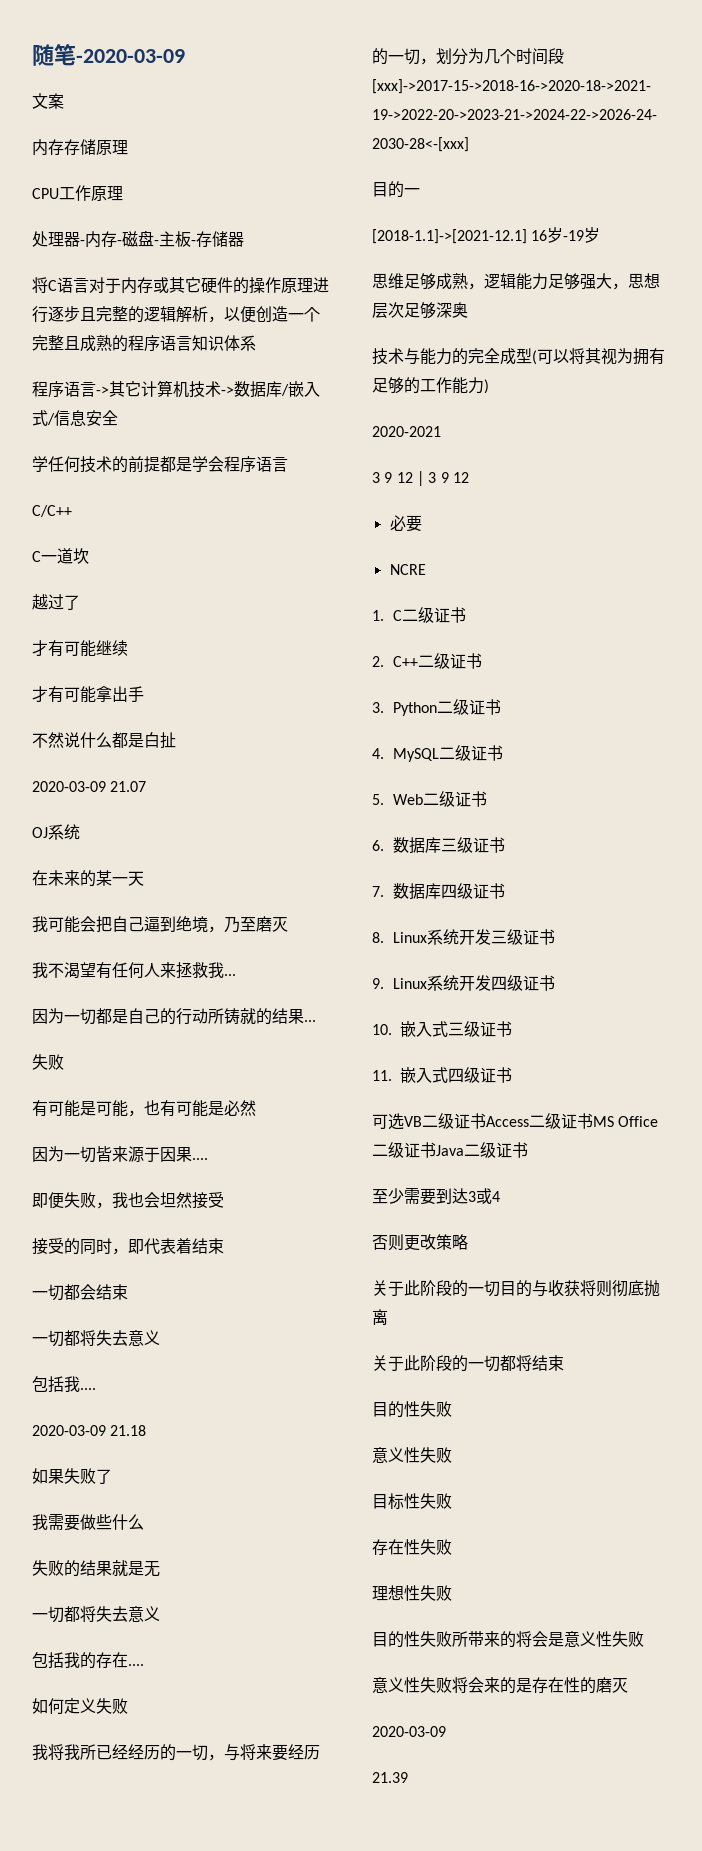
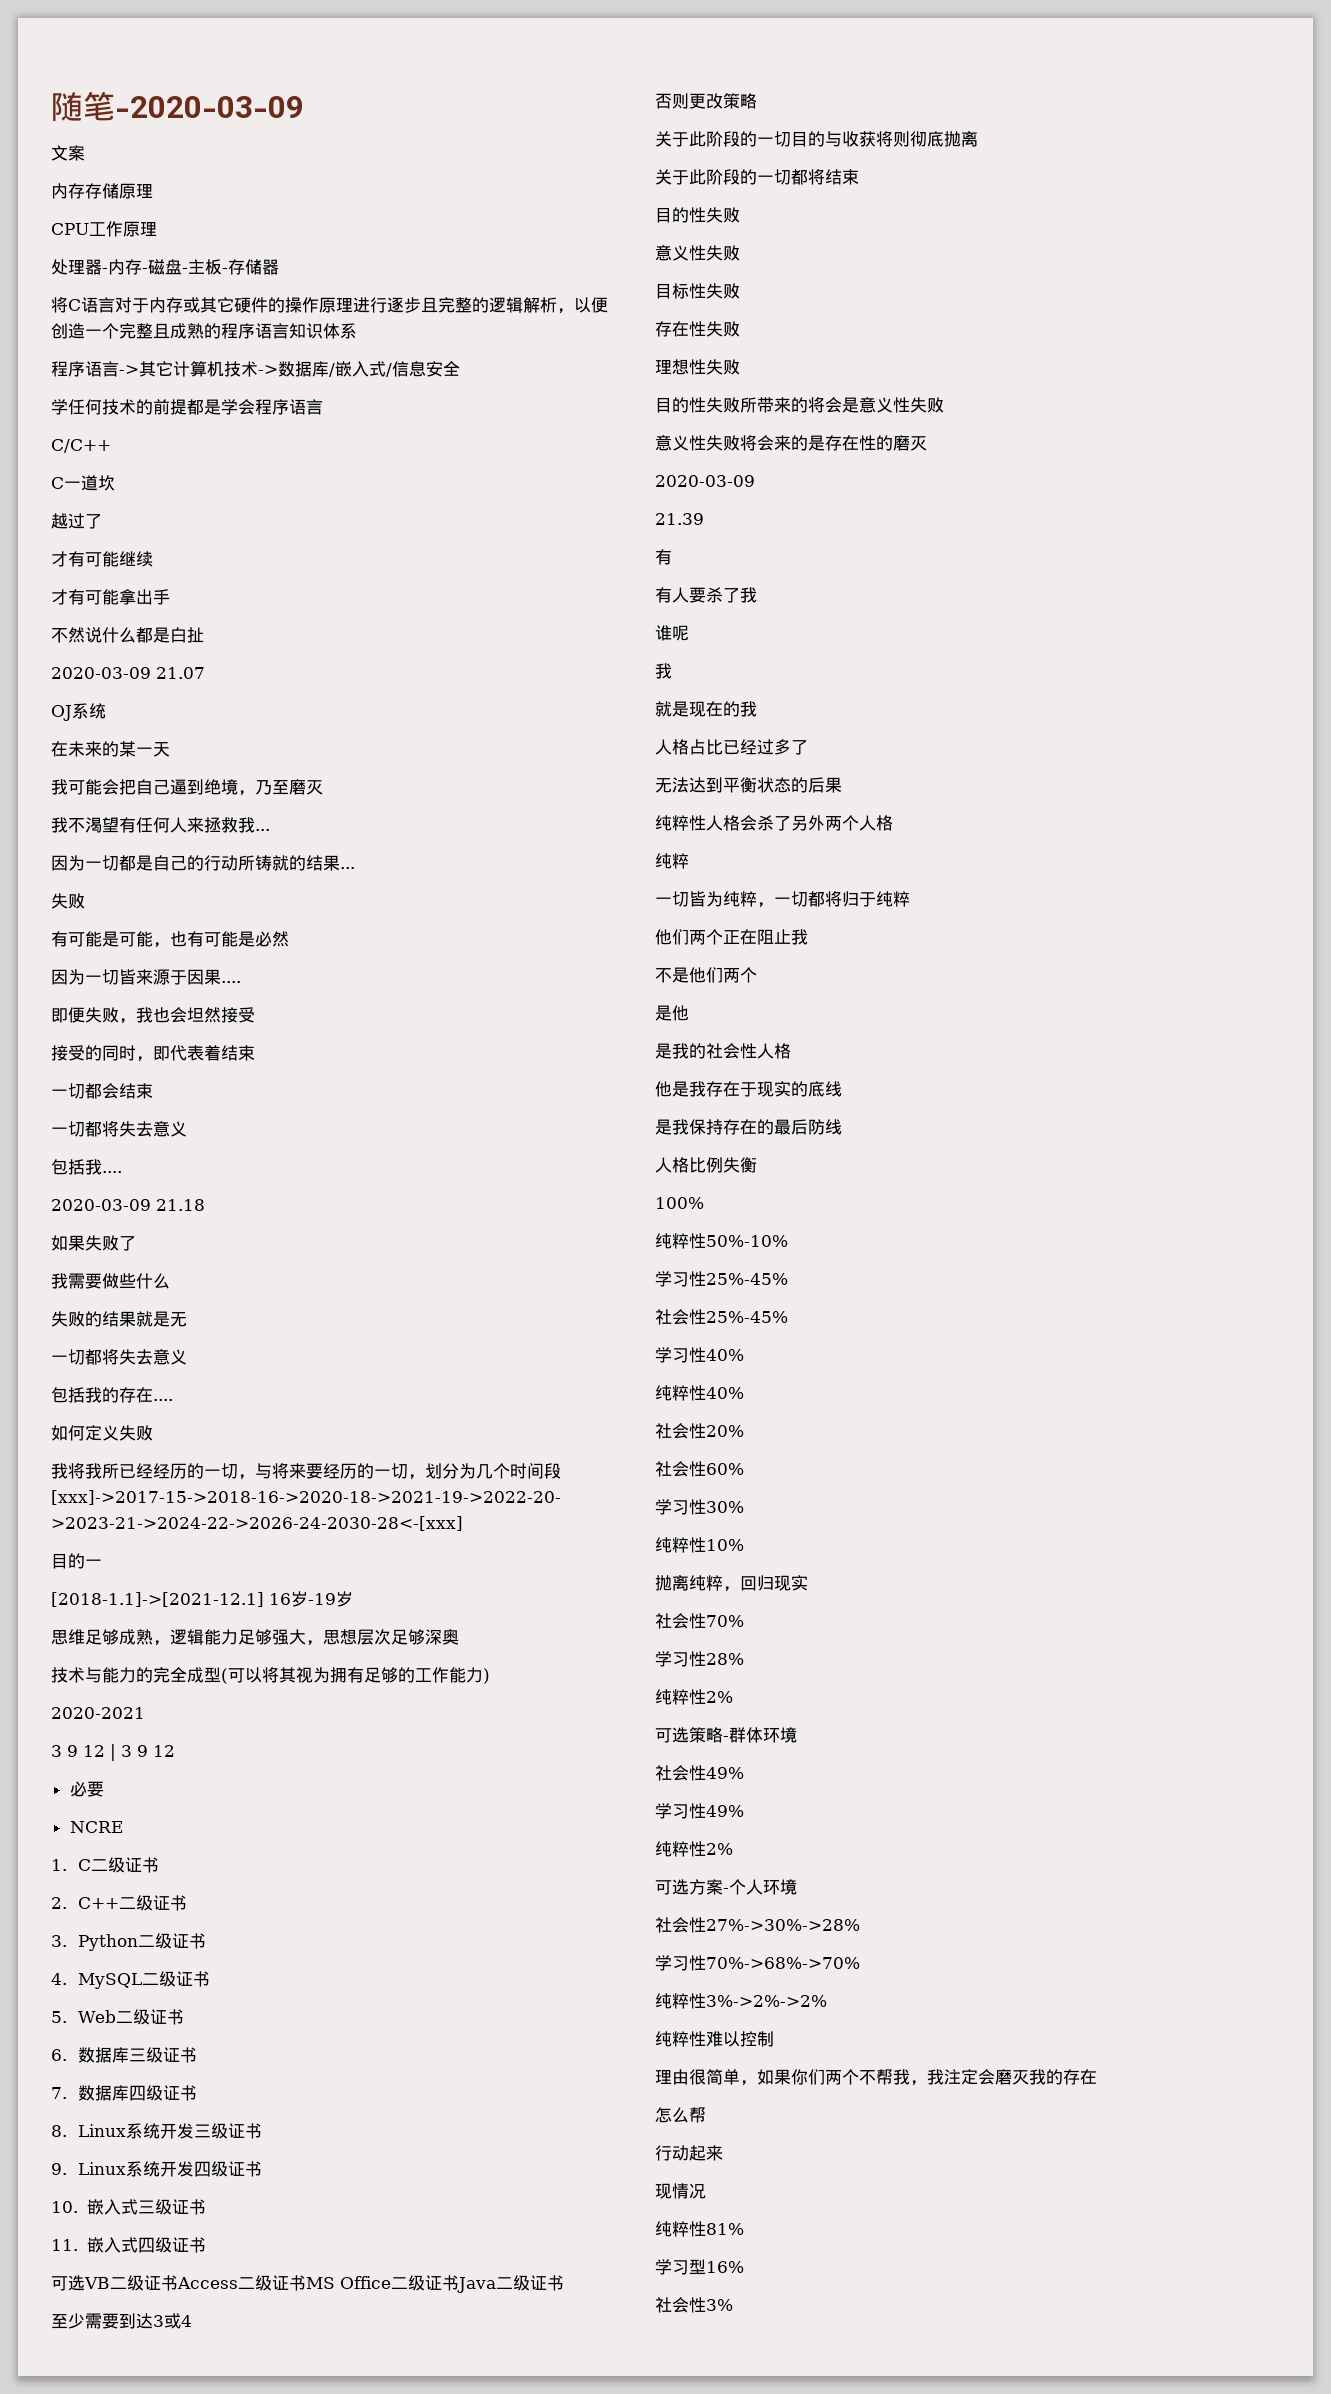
  21.39
+ 有
+ 有人要杀了我
+ 谁呢
+ 我
+ 就是现在的我
+ 人格占比已经过多了
+ 无法达到平衡状态的后果
+ 纯粹性人格会杀了另外两个人格
+ 纯粹
+ 一切皆为纯粹，一切都将归于纯粹
+ 他们两个正在阻止我
+ 不是他们两个
+ 是他
+ 是我的社会性人格
+ 他是我存在于现实的底线
+ 是我保持存在的最后防线
+ 人格比例失衡
+ 100%
+ 纯粹性50%-10%
+ 学习性25%-45%
+ 社会性25%-45%
+ 学习性40%
+ 纯粹性40%
+ 社会性20%
+ 社会性60%
+ 学习性30%
+ 纯粹性10%
+ 抛离纯粹，回归现实
+ 社会性70%
+ 学习性28%
+ 纯粹性2%
+ 可选策略-群体环境
+ 社会性49%
+ 学习性49%
+ 纯粹性2%
+ 可选方案-个人环境
+ 社会性27%->30%->28%
+ 学习性70%->68%->70%
+ 纯粹性3%->2%->2%
+ 纯粹性难以控制
+ 理由很简单，如果你们两个不帮我，我注定会磨灭我的存在
+ 怎么帮
+ 行动起来
+ 现情况
+ 纯粹性81%
+ 学习型16%
+ 社会性3%

